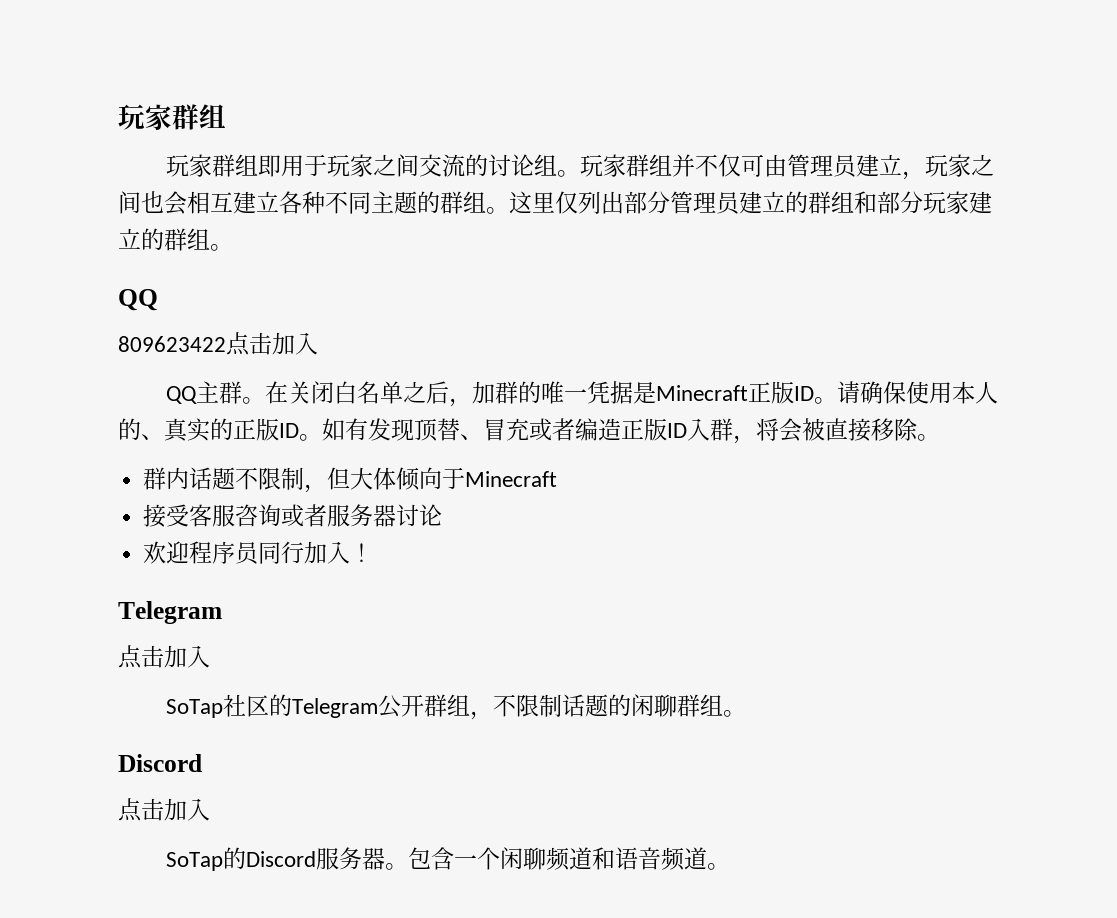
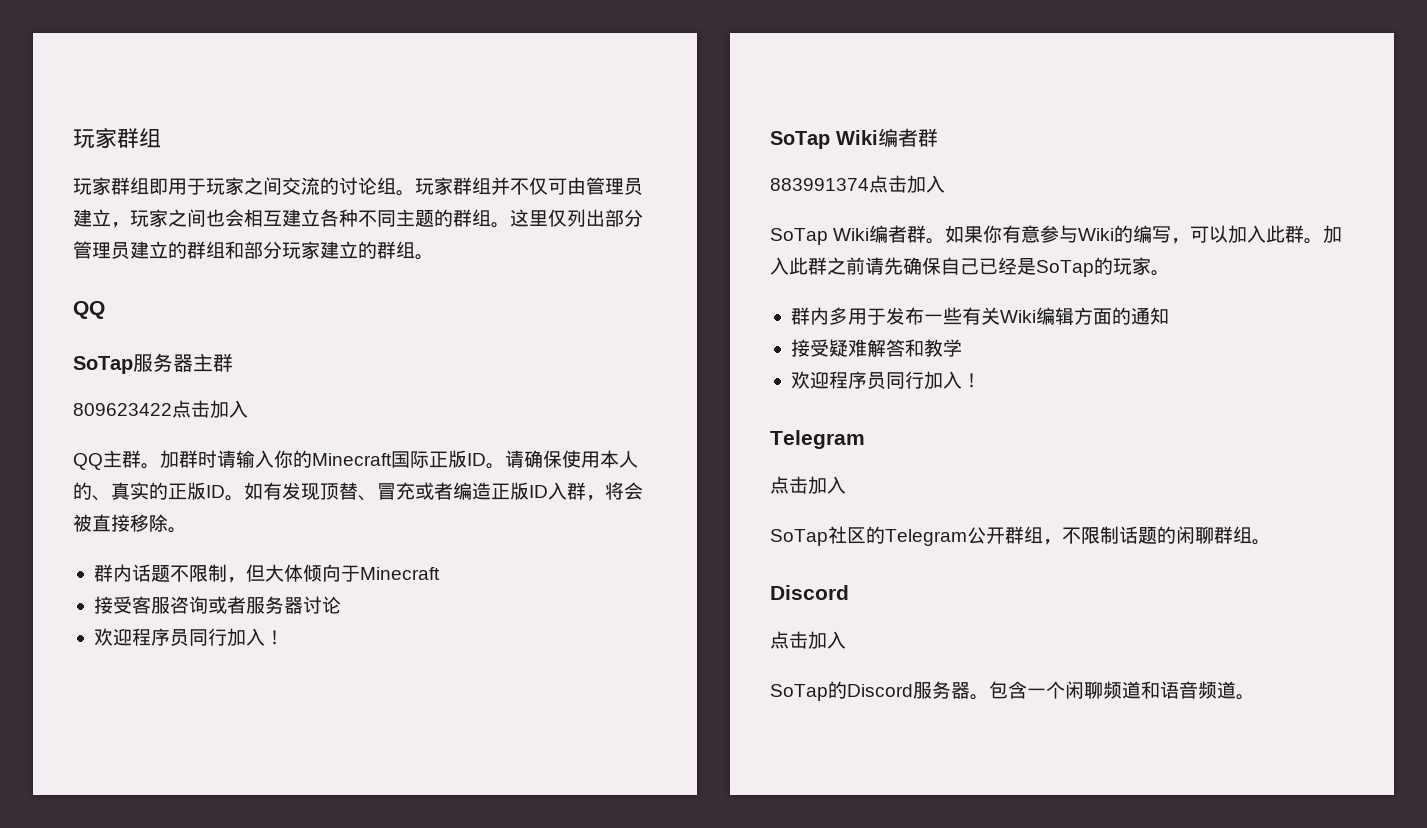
+ SoTap服务器主群
- 在关闭白名单之后，加群的唯一凭据是Minecraft正版ID。
+ 加群时请输入你的Minecraft国际正版ID。
  接受客服咨询或者服务器讨论
+ 欢迎程序员同行加入！
+ SoTap Wiki编者群
+ 883991374点击加入
+ SoTap Wiki编者群。如果你有意参与Wiki的编写，可以加入此群。加入此群之前请先确保自己已经是SoTap的玩家。
+ 群内多用于发布一些有关Wiki编辑方面的通知
+ 接受疑难解答和教学

